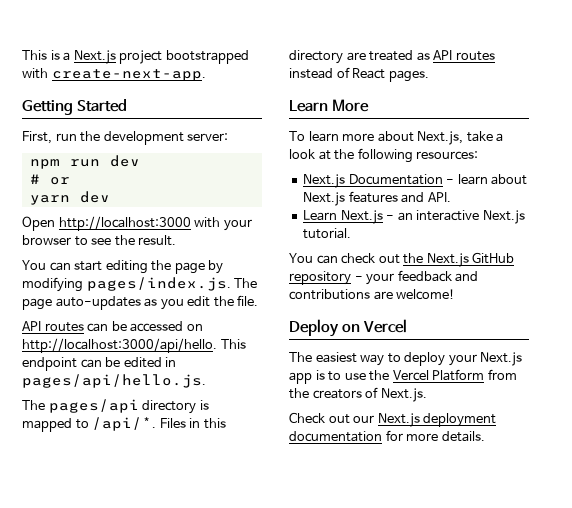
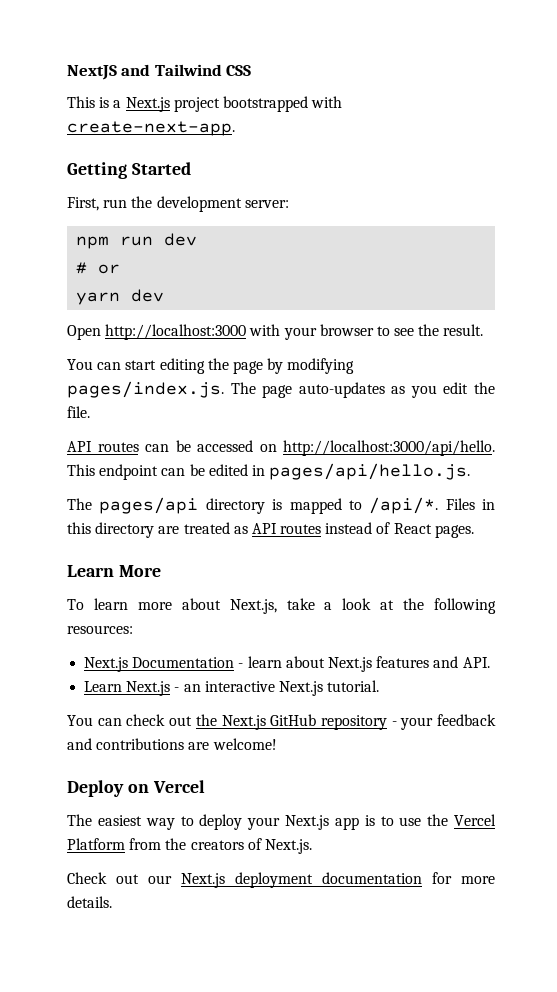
+ NextJS and Tailwind CSS

